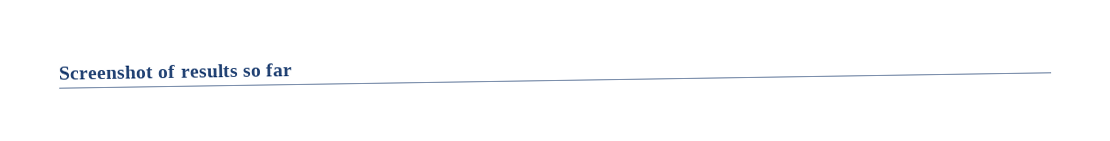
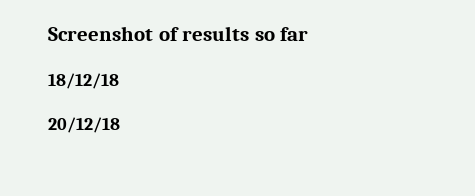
+ 18/12/18
+ 20/12/18

